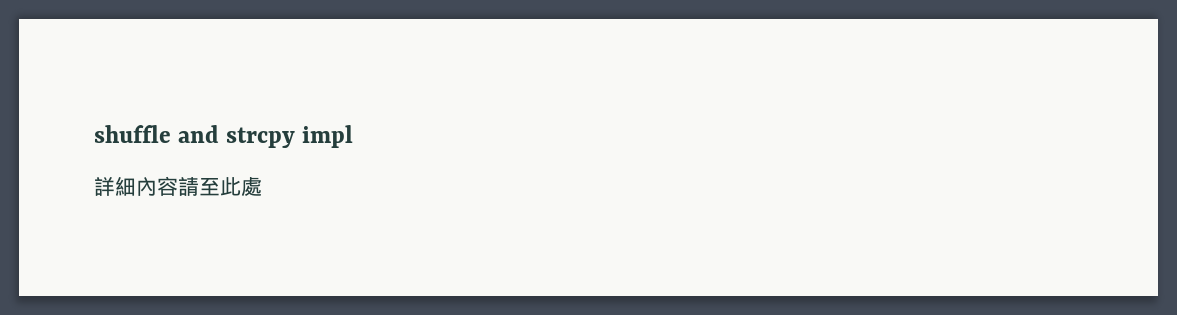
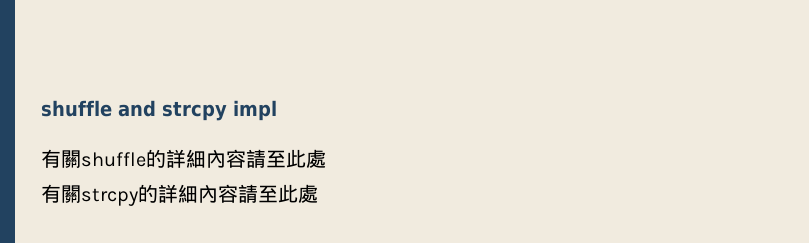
- 詳細內容請至此處
+ 有關shuffle的詳細內容請至此處
+ 有關strcpy的詳細內容請至此處

